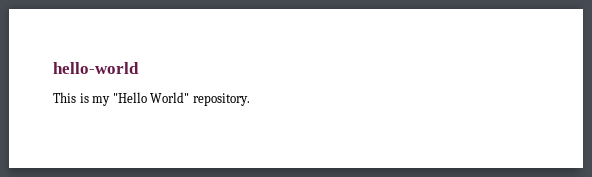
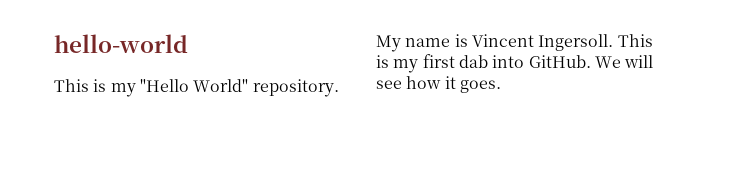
+ My name is Vincent Ingersoll. This is my first dab into GitHub. We will see how it goes.

